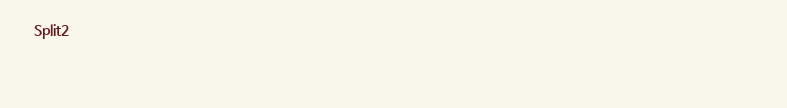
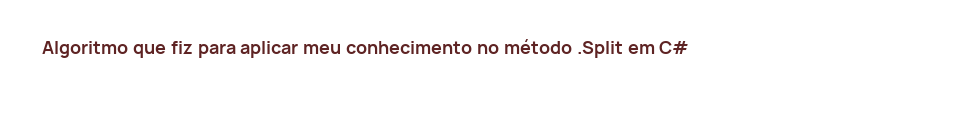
- Split2
+ Algoritmo que fiz para aplicar meu conhecimento no método .Split em C#

